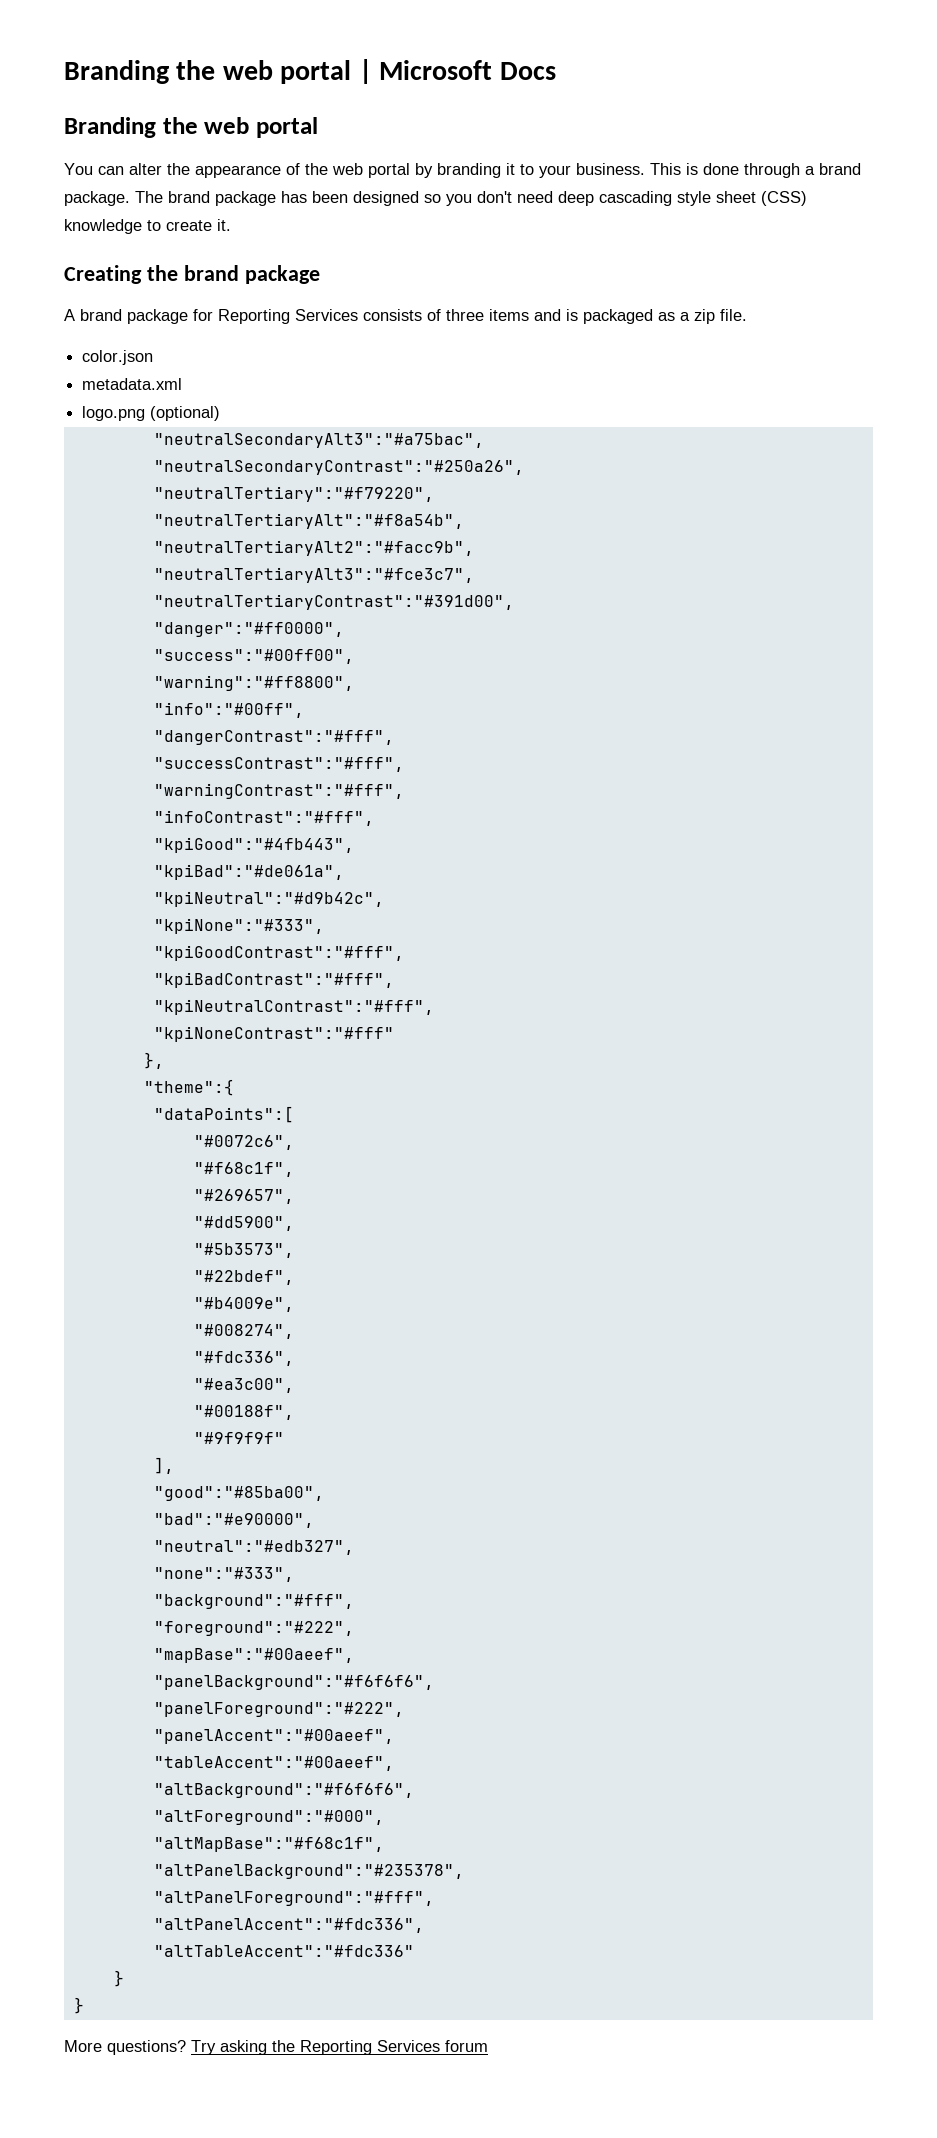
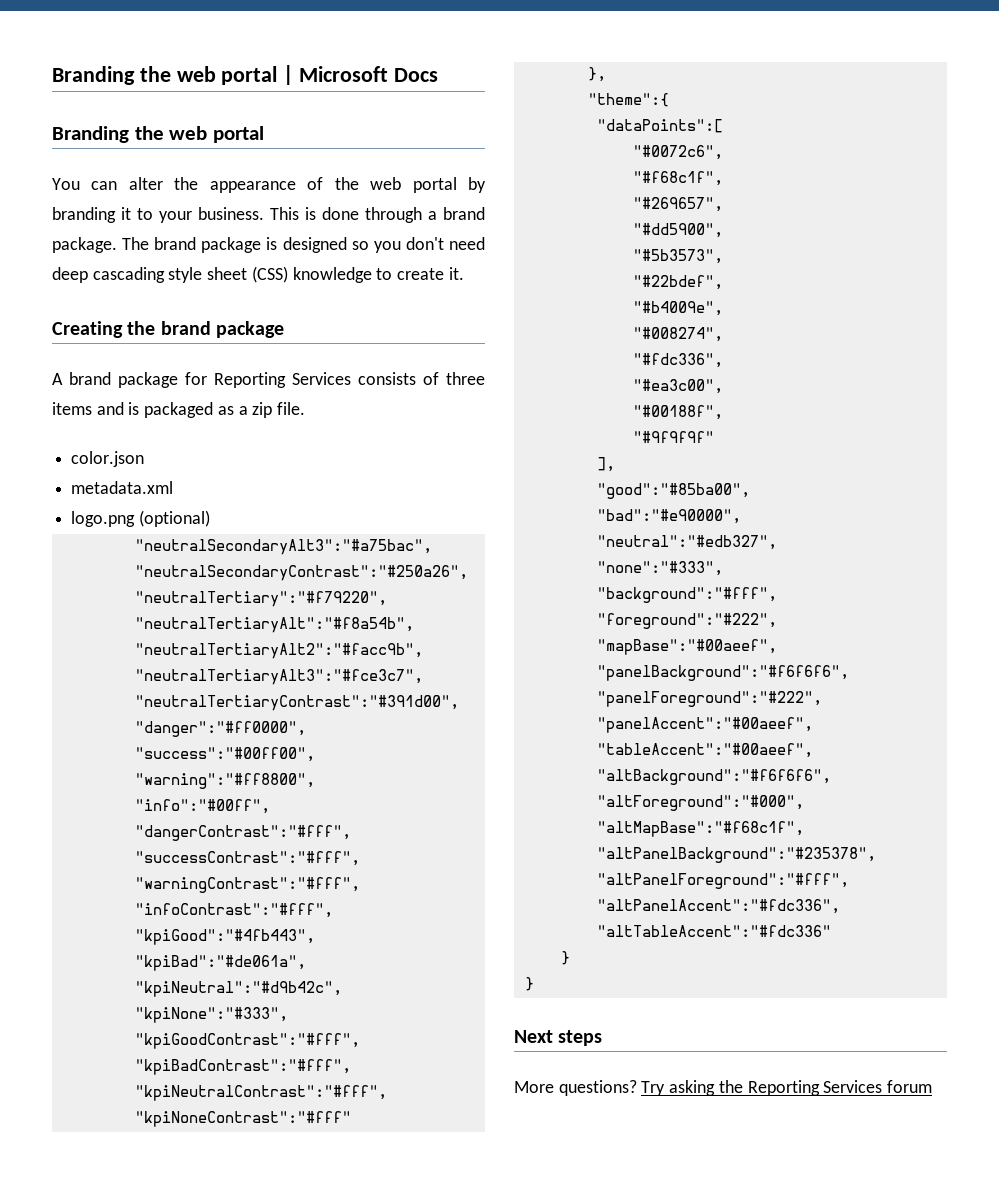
- The brand package has been designed so you don't need deep cascading style sheet (CSS) knowledge to create it.
+ The brand package is designed so you don't need deep cascading style sheet (CSS) knowledge to create it.
+ Next steps

